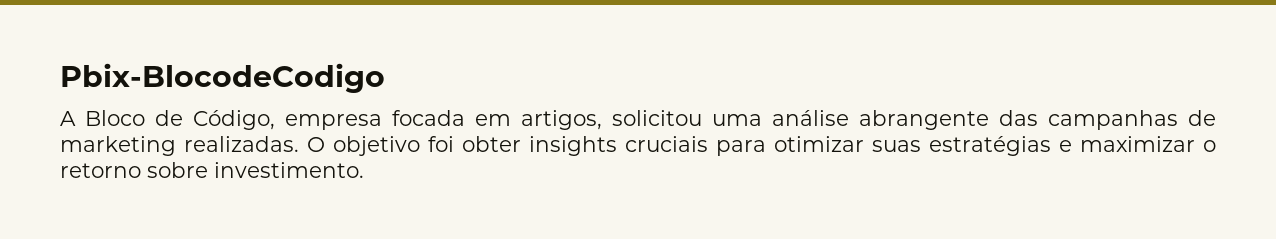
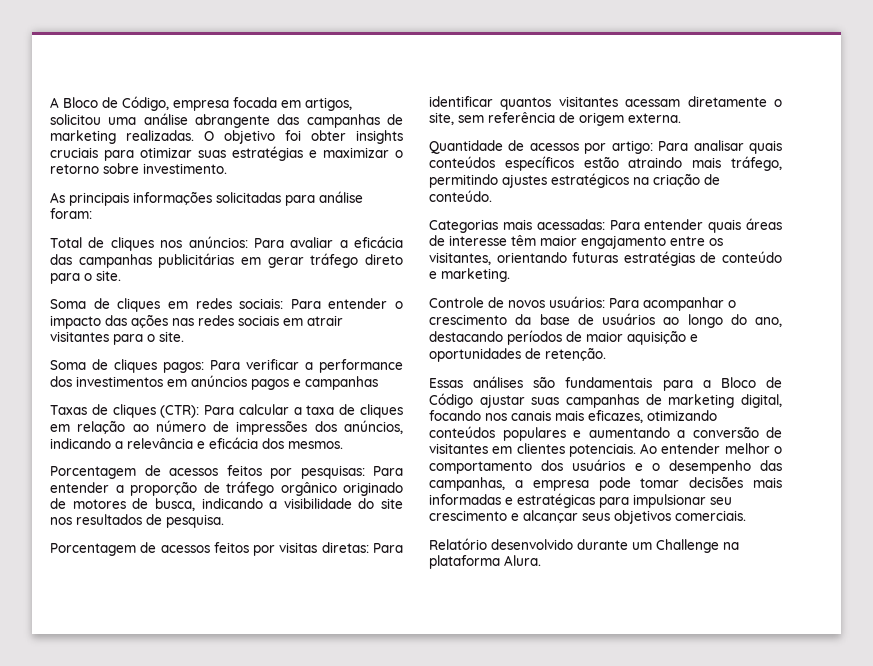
- Pbix-BlocodeCodigo
+ As principais informações solicitadas para análise foram:
+ Total de cliques nos anúncios: Para avaliar a eficácia das campanhas publicitárias em gerar tráfego direto para o site.
+ Soma de cliques em redes sociais: Para entender o impacto das ações nas redes sociais em atrair visitantes para o site.
+ Soma de cliques pagos: Para verificar a performance dos investimentos em anúncios pagos e campanhas
+ Taxas de cliques (CTR): Para calcular a taxa de cliques em relação ao número de impressões dos anúncios, indicando a relevância e eficácia dos mesmos.
+ Porcentagem de acessos feitos por pesquisas: Para entender a proporção de tráfego orgânico originado de motores de busca, indicando a visibilidade do site nos resultados de pesquisa.
+ Porcentagem de acessos feitos por visitas diretas: Para identificar quantos visitantes acessam diretamente o site, sem referência de origem externa.
+ Quantidade de acessos por artigo: Para analisar quais conteúdos específicos estão atraindo mais tráfego, permitindo ajustes estratégicos na criação de conteúdo.
+ Categorias mais acessadas: Para entender quais áreas de interesse têm maior engajamento entre os visitantes, orientando futuras estratégias de conteúdo e marketing.
+ Controle de novos usuários: Para acompanhar o crescimento da base de usuários ao longo do ano, destacando períodos de maior aquisição e oportunidades de retenção.
+ Essas análises são fundamentais para a Bloco de Código ajustar suas campanhas de marketing digital, focando nos canais mais eficazes, otimizando conteúdos populares e aumentando a conversão de visitantes em clientes potenciais. Ao entender melhor o comportamento dos usuários e o desempenho das campanhas, a empresa pode tomar decisões mais informadas e estratégicas para impulsionar seu crescimento e alcançar seus objetivos comerciais.
+ Relatório desenvolvido durante um Challenge na plataforma Alura.

